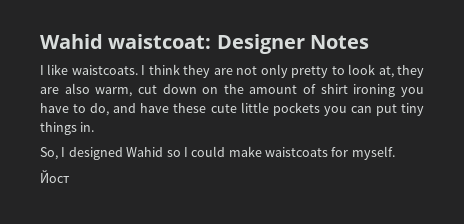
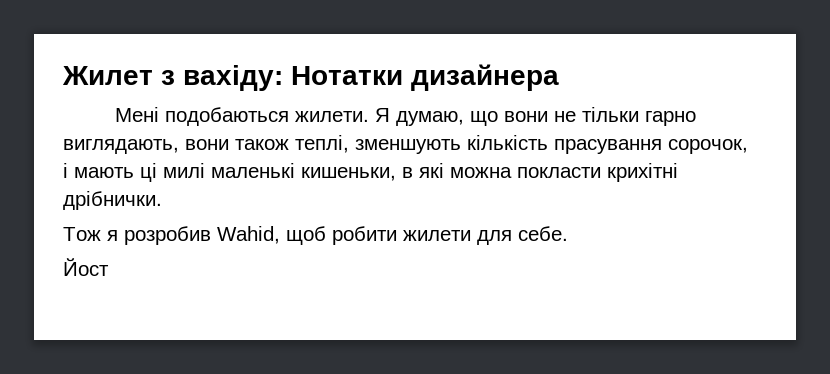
- Wahid waistcoat: Designer Notes
- I like waistcoats. I think they are not only pretty to look at, they are also warm, cut down on the amount of shirt ironing you have to do, and have these cute little pockets you can put tiny things in.
- So, I designed Wahid so I could make waistcoats for myself.
+ Жилет з вахіду: Нотатки дизайнера
+ Мені подобаються жилети. Я думаю, що вони не тільки гарно виглядають, вони також теплі, зменшують кількість прасування сорочок, і мають ці милі маленькі кишеньки, в які можна покласти крихітні дрібнички.
+ Тож я розробив Wahid, щоб робити жилети для себе.

